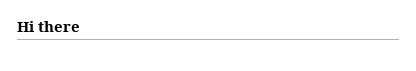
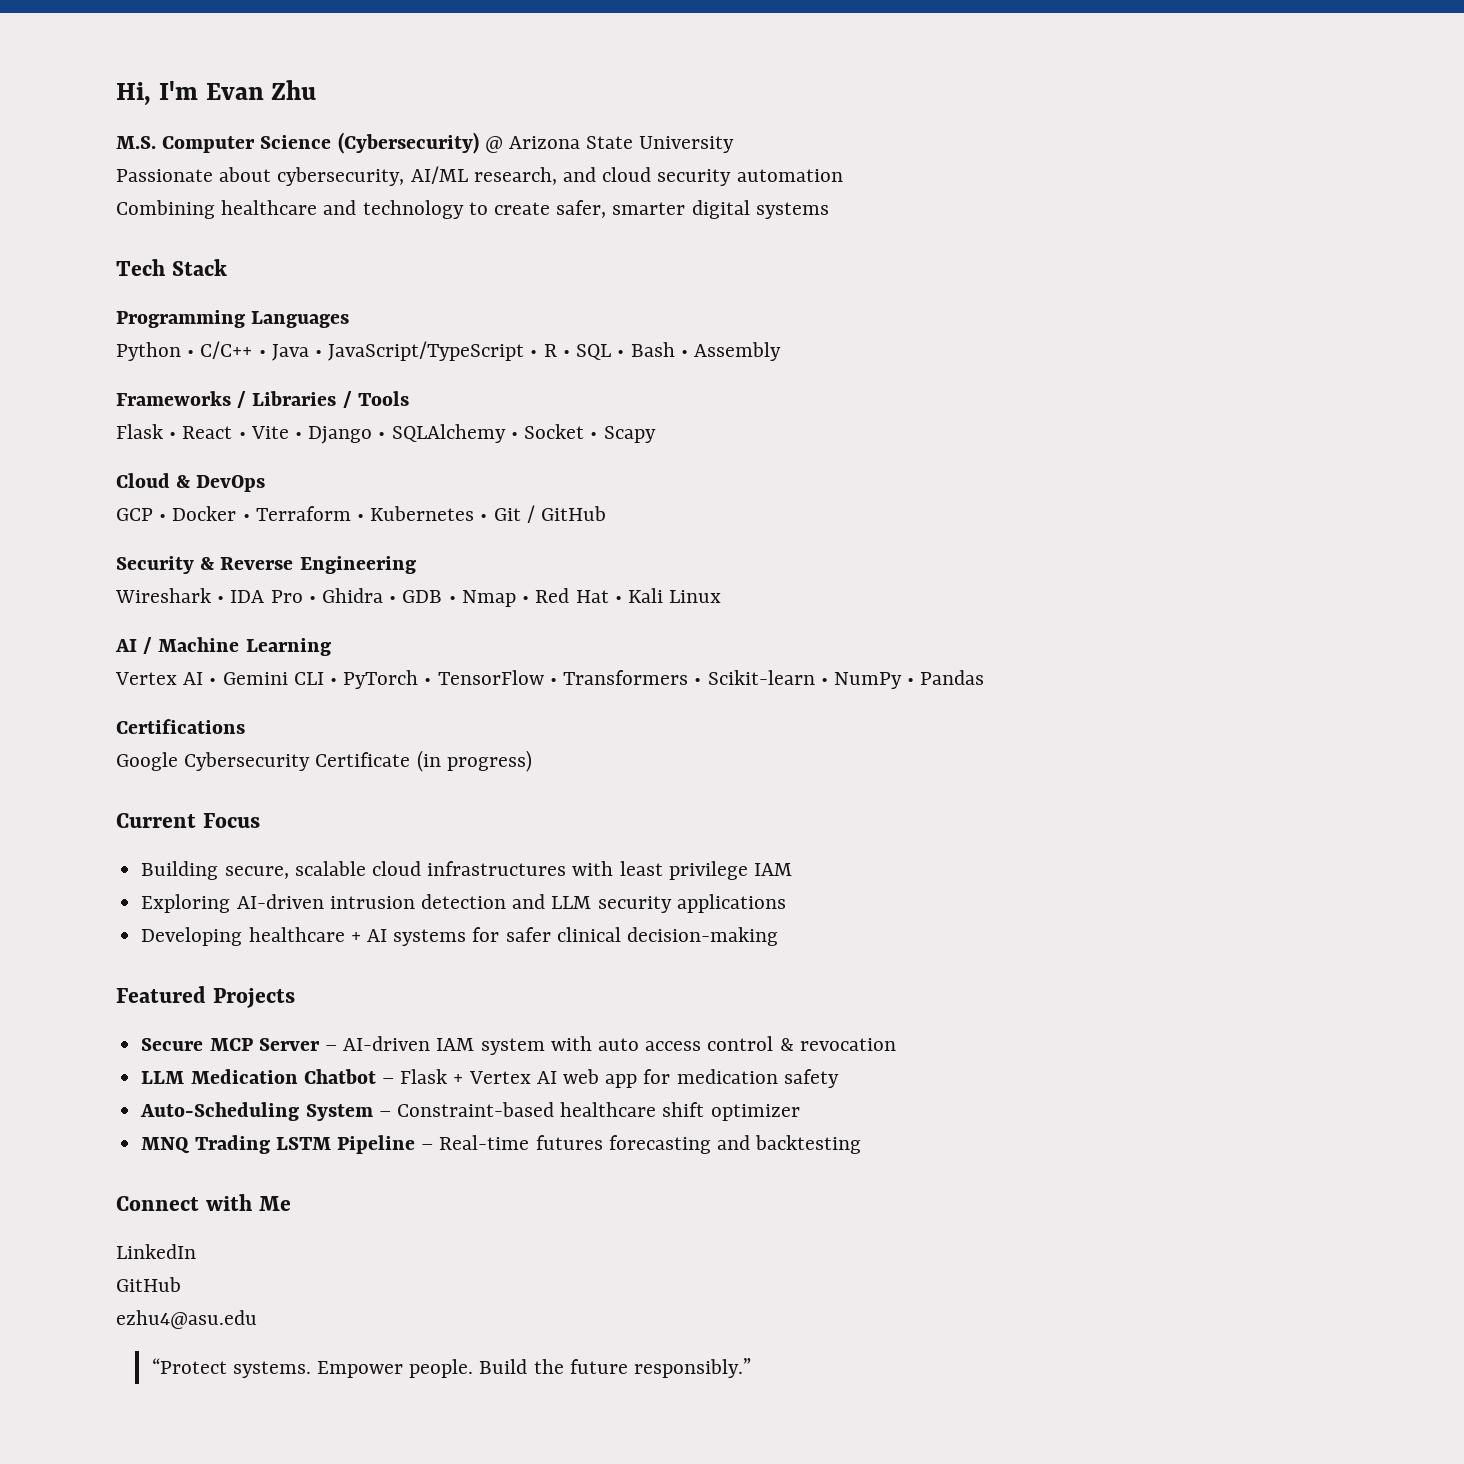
- Hi there
+ Hi, I'm Evan Zhu
+ M.S. Computer Science (Cybersecurity) @ Arizona State University
+ Passionate about cybersecurity, AI/ML research, and cloud security automation
+ Combining healthcare and technology to create safer, smarter digital systems
+ Tech Stack
+ Programming Languages
+ Python • C/C++ • Java • JavaScript/TypeScript • R • SQL • Bash • Assembly
+ Frameworks / Libraries / Tools
+ Flask • React • Vite • Django • SQLAlchemy • Socket • Scapy
+ Cloud & DevOps
+ GCP • Docker • Terraform • Kubernetes • Git / GitHub
+ Security & Reverse Engineering
+ Wireshark • IDA Pro • Ghidra • GDB • Nmap • Red Hat • Kali Linux
+ AI / Machine Learning
+ Vertex AI • Gemini CLI • PyTorch • TensorFlow • Transformers • Scikit-learn • NumPy • Pandas
+ Certifications
+ Google Cybersecurity Certificate (in progress)
+ Current Focus
+ Building secure, scalable cloud infrastructures with least privilege IAM
+ Exploring AI-driven intrusion detection and LLM security applications
+ Developing healthcare + AI systems for safer clinical decision-making
+ Featured Projects
+ Secure MCP Server – AI-driven IAM system with auto access control & revocation
+ LLM Medication Chatbot – Flask + Vertex AI web app for medication safety
+ Auto-Scheduling System – Constraint-based healthcare shift optimizer
+ MNQ Trading LSTM Pipeline – Real-time futures forecasting and backtesting
+ Connect with Me
+ LinkedIn
+ GitHub
+ ezhu4@asu.edu
+ “Protect systems. Empower people. Build the future responsibly.”

